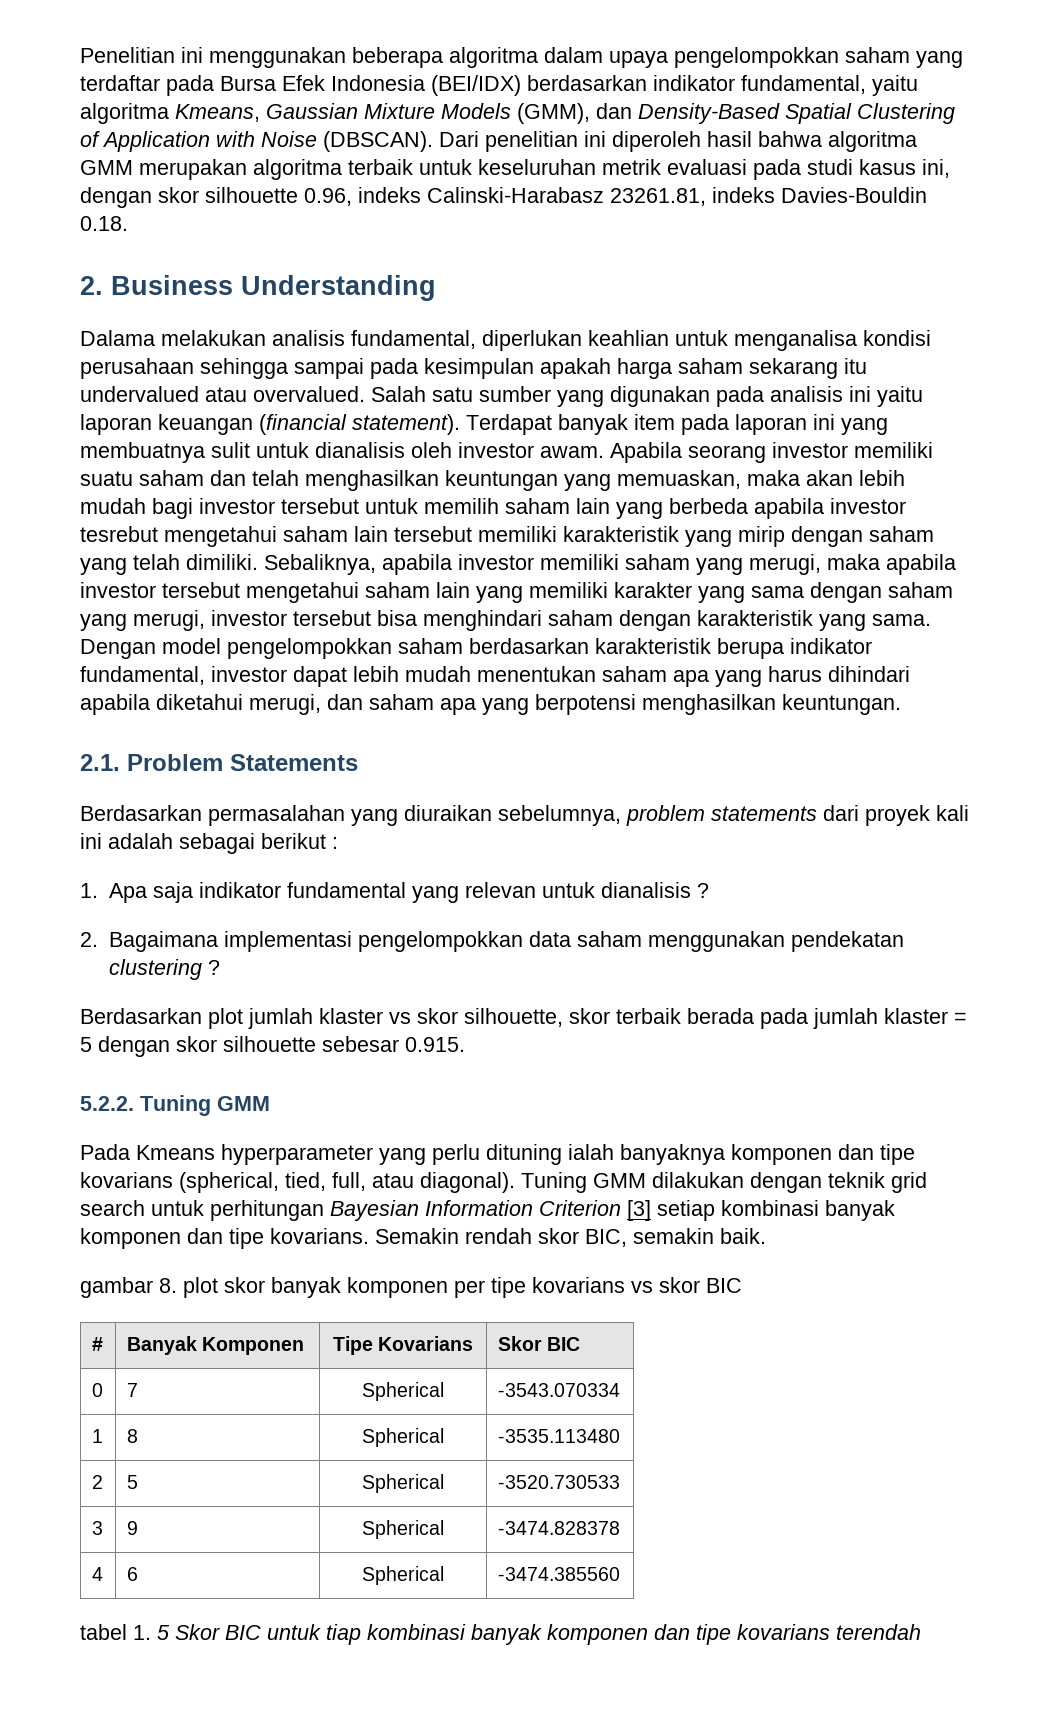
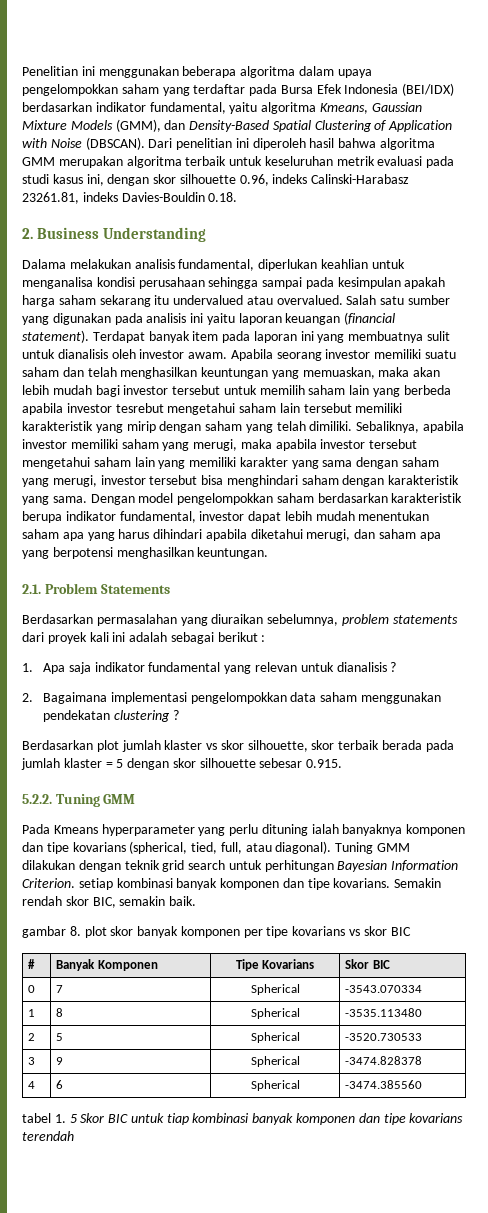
- Tuning GMM dilakukan dengan teknik grid search untuk perhitungan Bayesian Information Criterion [3] setiap kombinasi banyak komponen dan tipe kovarians.
+ Tuning GMM dilakukan dengan teknik grid search untuk perhitungan Bayesian Information Criterion. setiap kombinasi banyak komponen dan tipe kovarians.

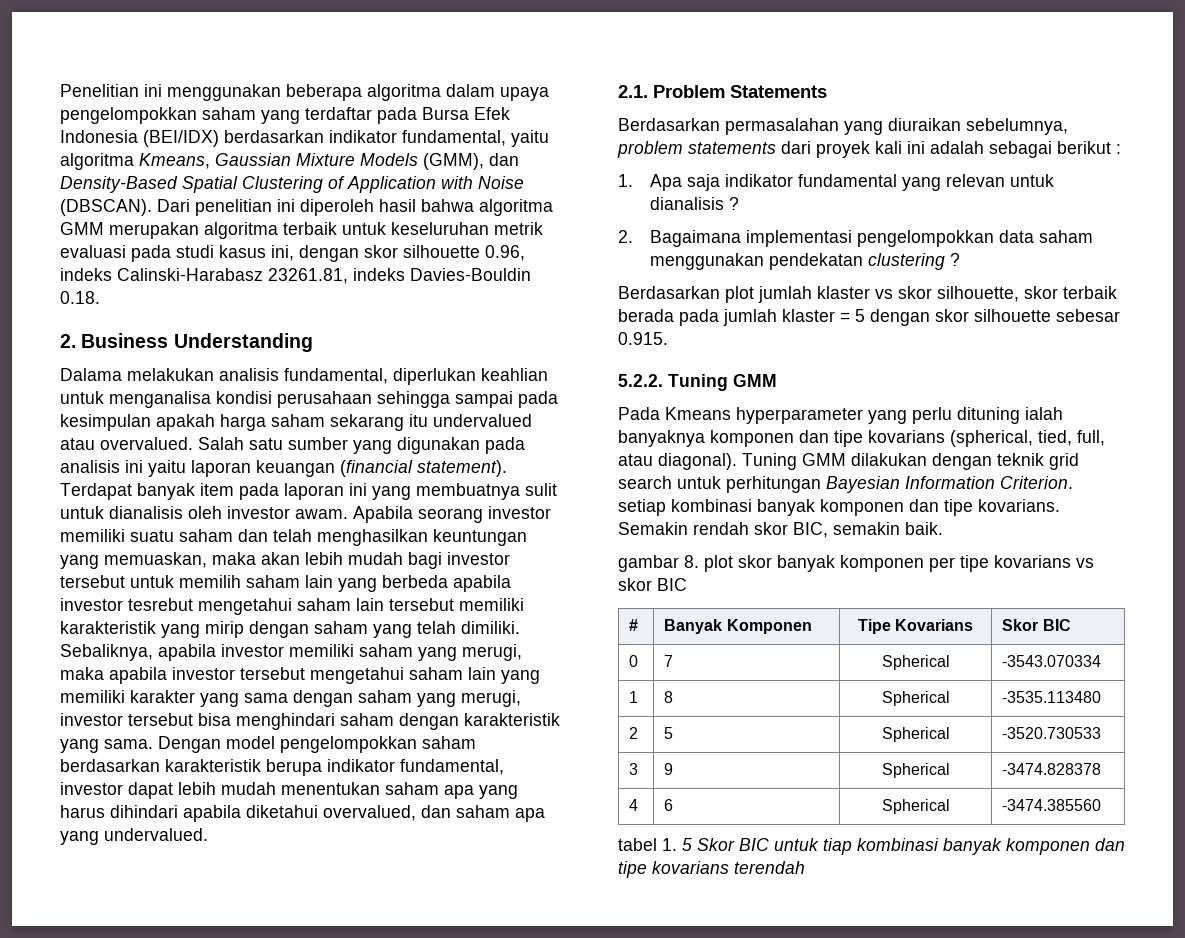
- Dengan model pengelompokkan saham berdasarkan karakteristik berupa indikator fundamental, investor dapat lebih mudah menentukan saham apa yang harus dihindari apabila diketahui merugi, dan saham apa yang berpotensi menghasilkan keuntungan.
+ Dengan model pengelompokkan saham berdasarkan karakteristik berupa indikator fundamental, investor dapat lebih mudah menentukan saham apa yang harus dihindari apabila diketahui overvalued, dan saham apa yang undervalued.

